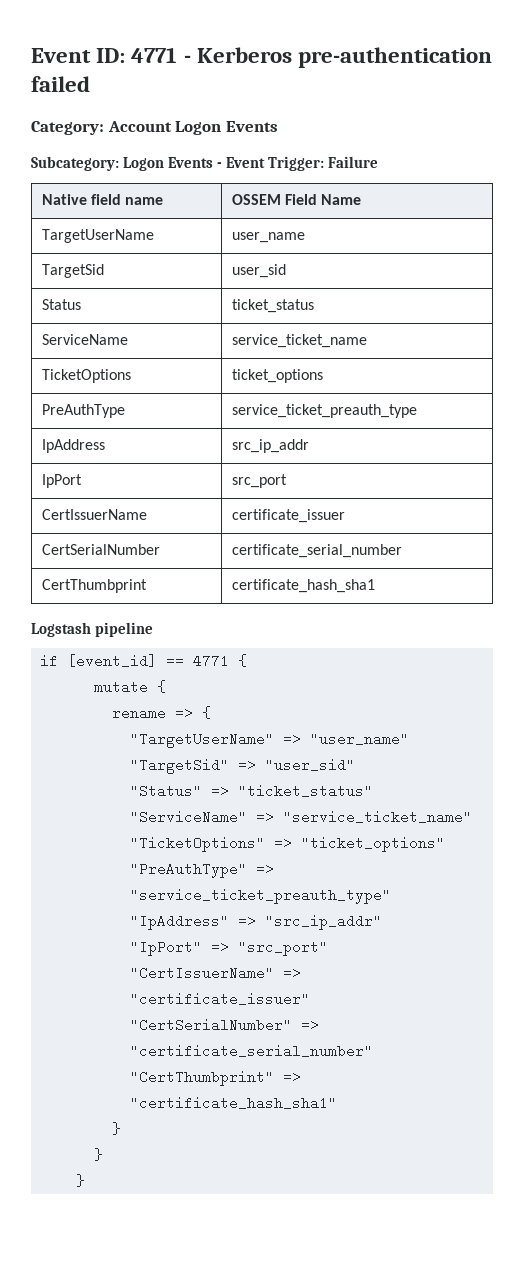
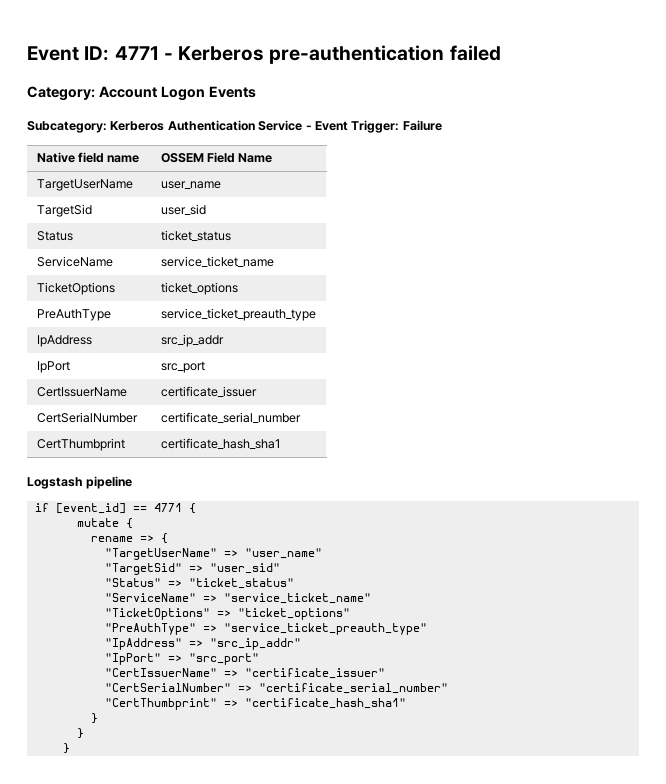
- Subcategory: Logon Events - Event Trigger: Failure
+ Subcategory: Kerberos Authentication Service - Event Trigger: Failure

